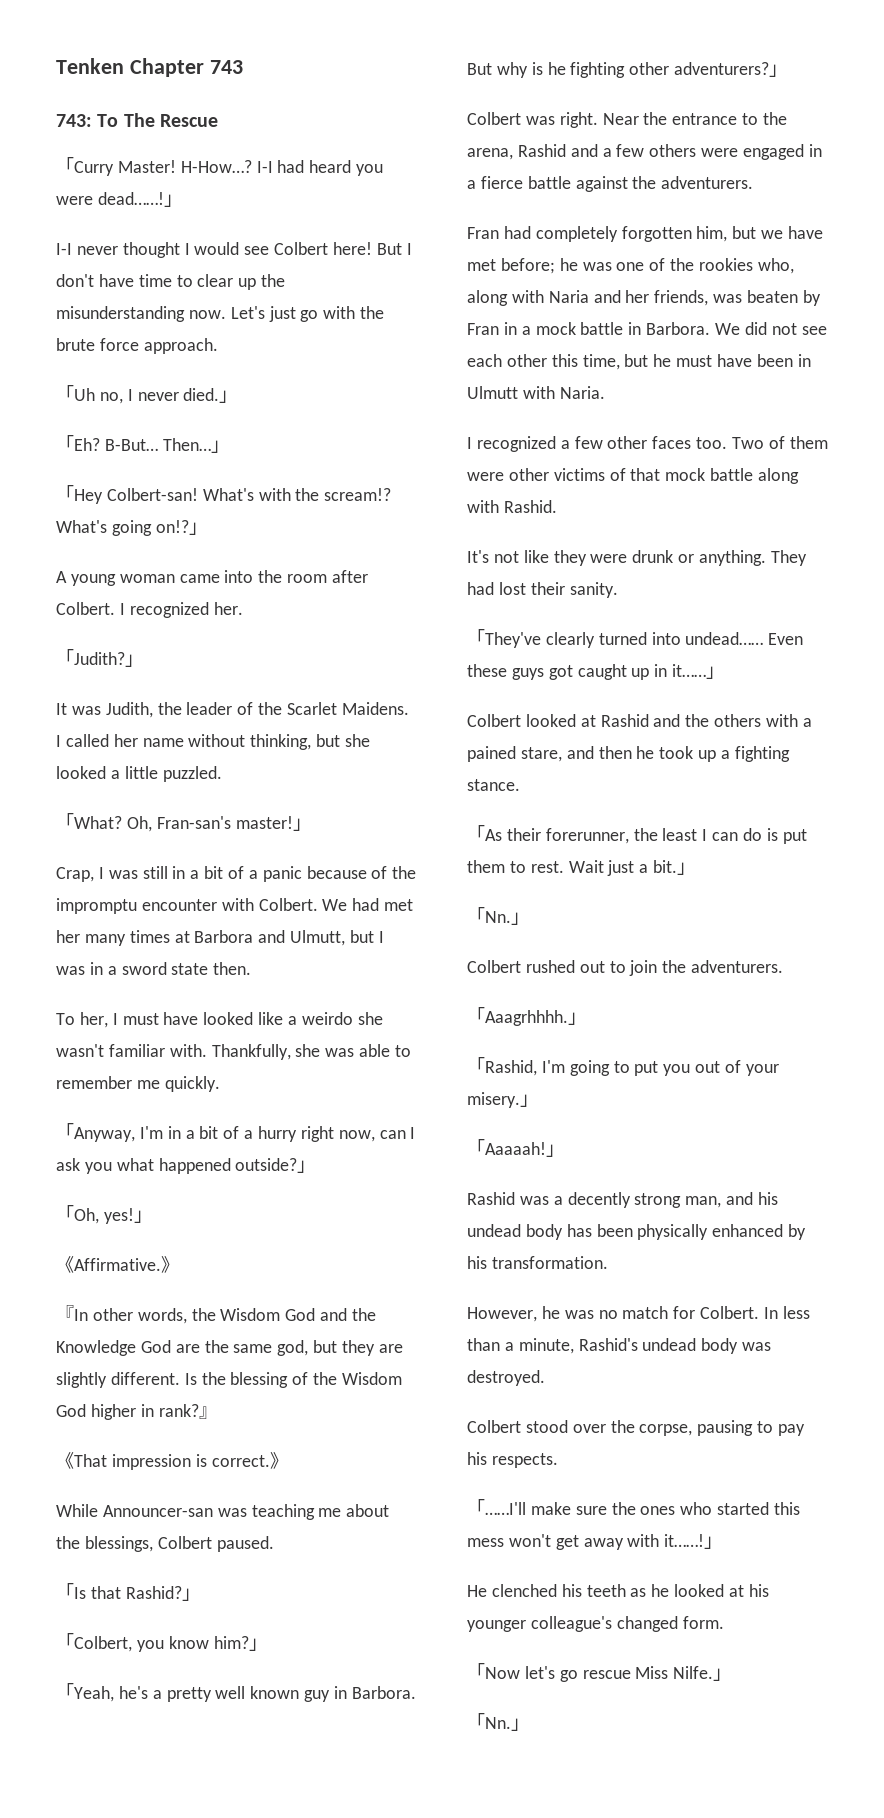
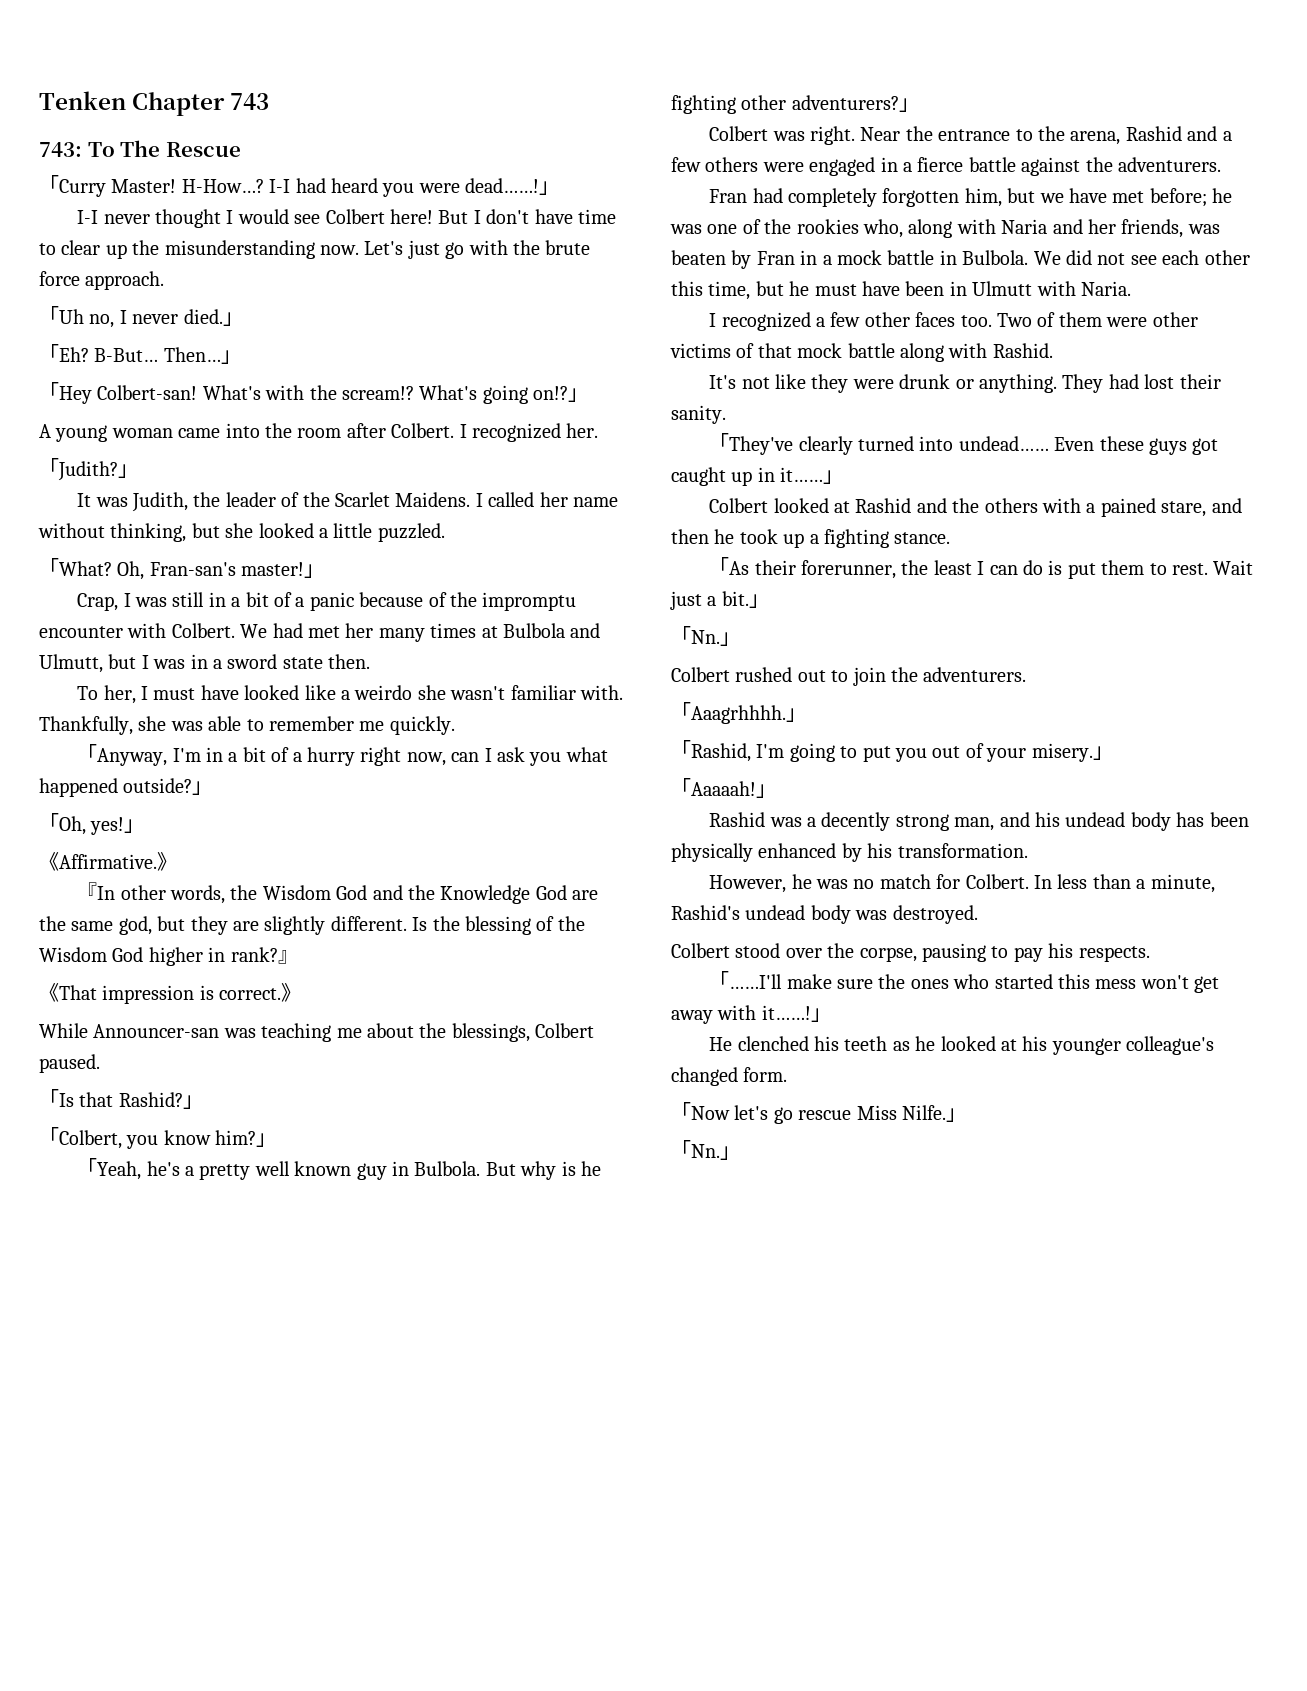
- We had met her many times at Barbora and Ulmutt, but I was in a sword state then.
+ We had met her many times at Bulbola and Ulmutt, but I was in a sword state then.
- 「Yeah, he's a pretty well known guy in Barbora.
+ 「Yeah, he's a pretty well known guy in Bulbola.
- Fran had completely forgotten him, but we have met before; he was one of the rookies who, along with Naria and her friends, was beaten by Fran in a mock battle in Barbora.
+ Fran had completely forgotten him, but we have met before; he was one of the rookies who, along with Naria and her friends, was beaten by Fran in a mock battle in Bulbola.

